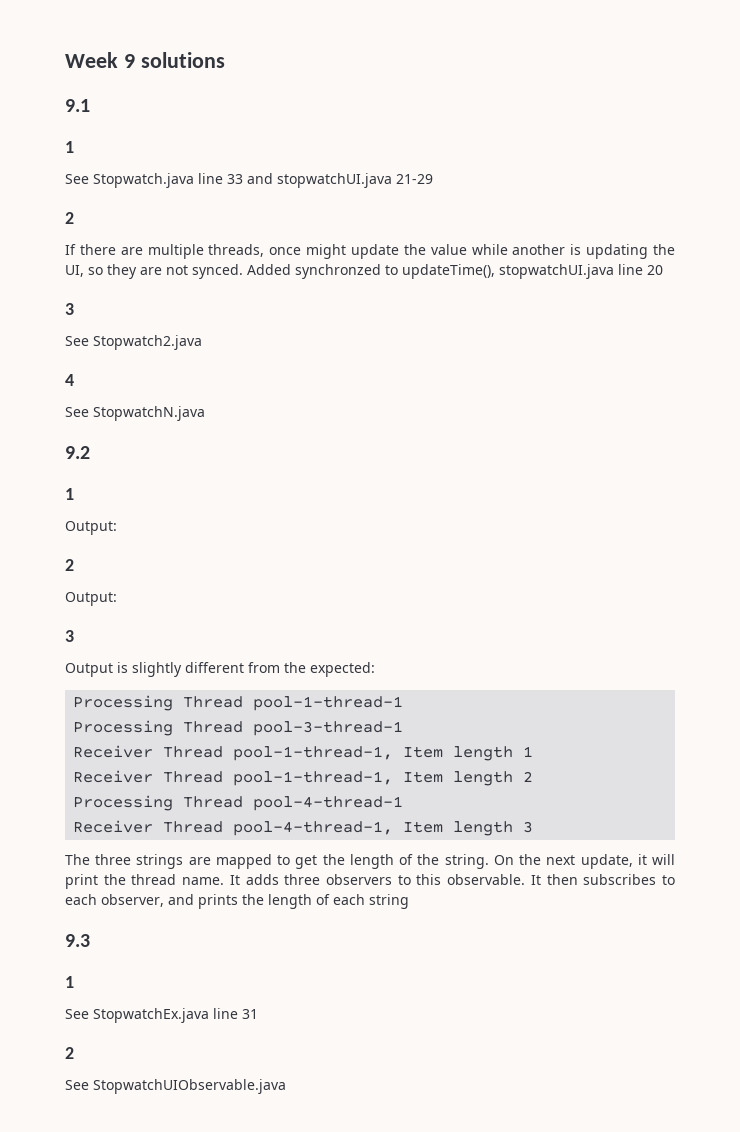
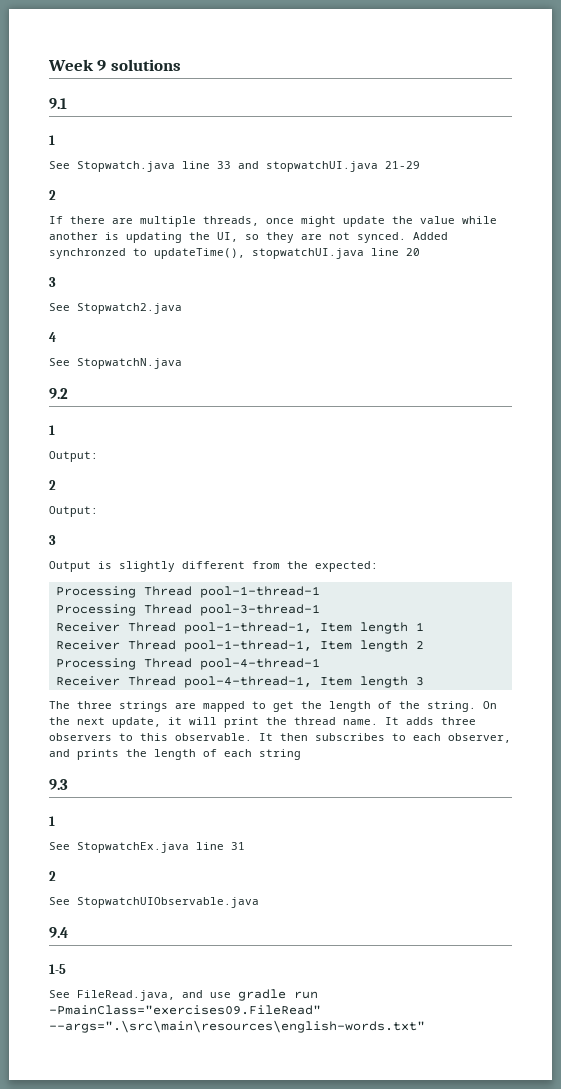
+ 9.4
+ 1-5
+ See FileRead.java, and use gradle run -PmainClass="exercises09.FileRead" --args=".\src\main\resources\english-words.txt"

